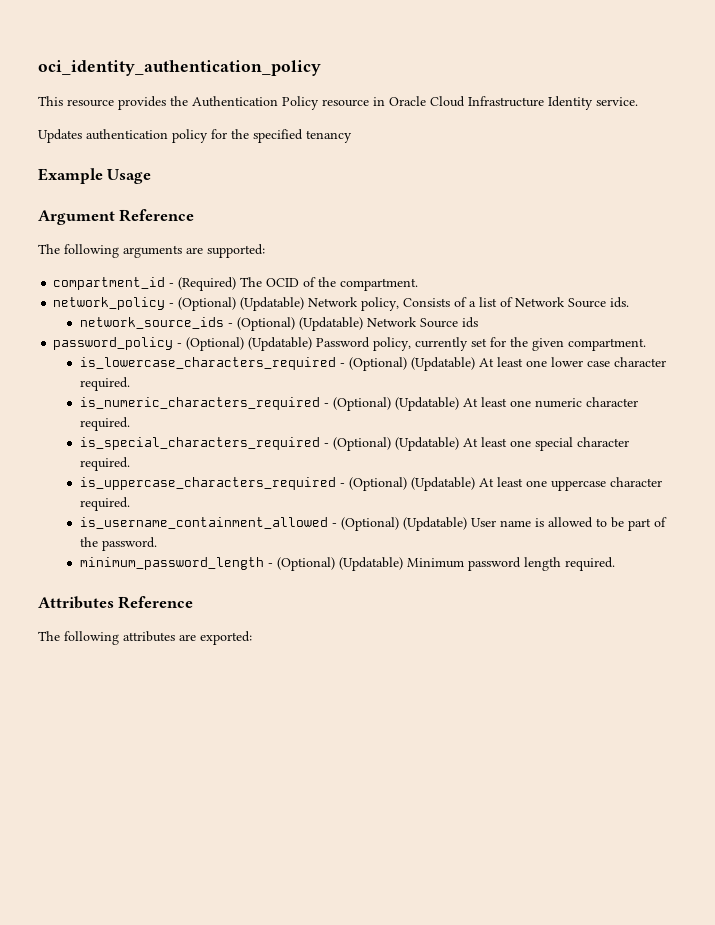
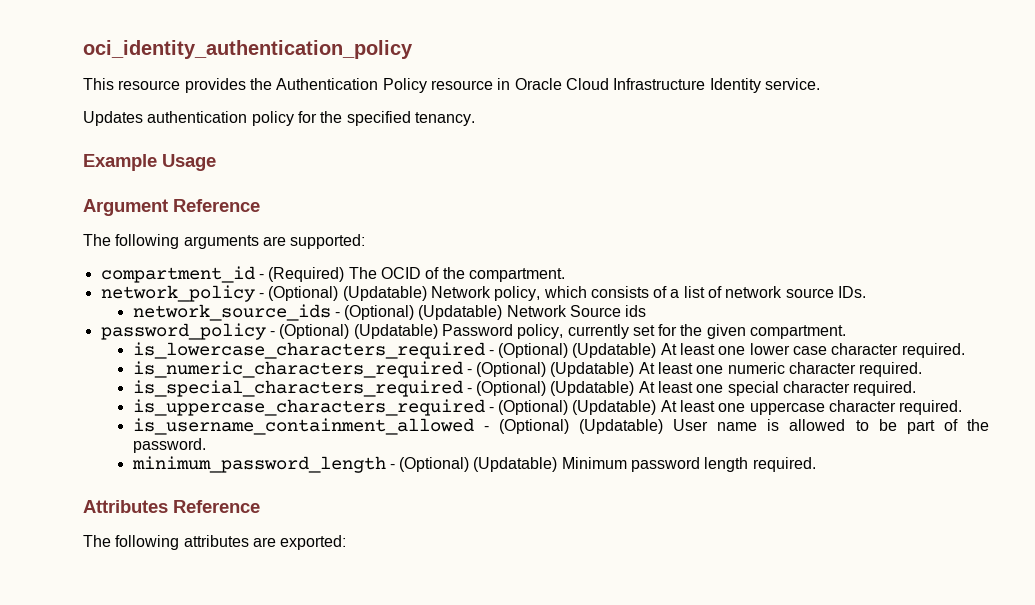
- Updates authentication policy for the specified tenancy
+ Updates authentication policy for the specified tenancy.
- network_policy - (Optional) (Updatable) Network policy, Consists of a list of Network Source ids.
+ network_policy - (Optional) (Updatable) Network policy, which consists of a list of network source IDs.

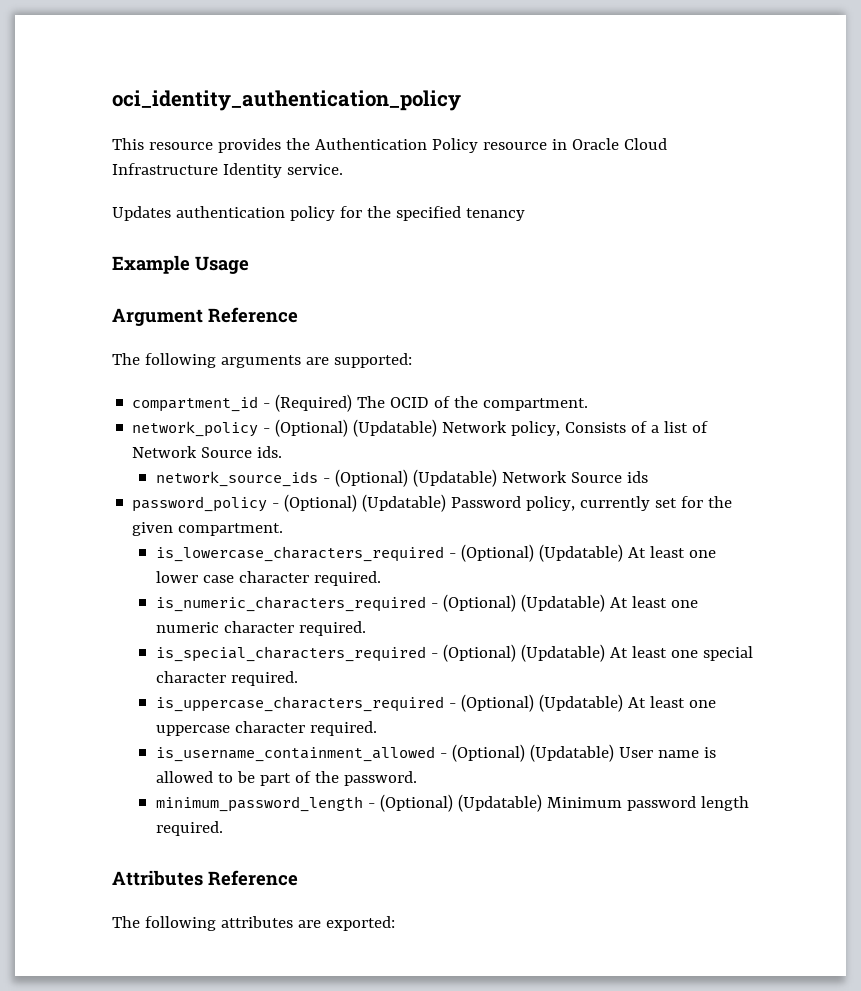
- Updates authentication policy for the specified tenancy.
+ Updates authentication policy for the specified tenancy
- network_policy - (Optional) (Updatable) Network policy, which consists of a list of network source IDs.
+ network_policy - (Optional) (Updatable) Network policy, Consists of a list of Network Source ids.

